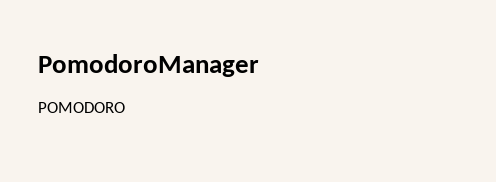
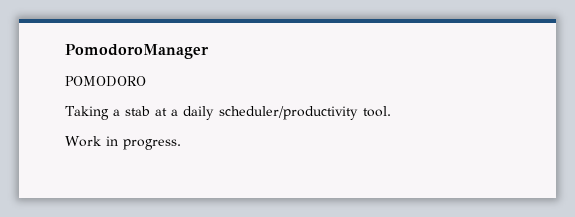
+ Taking a stab at a daily scheduler/productivity tool.
+ Work in progress.

